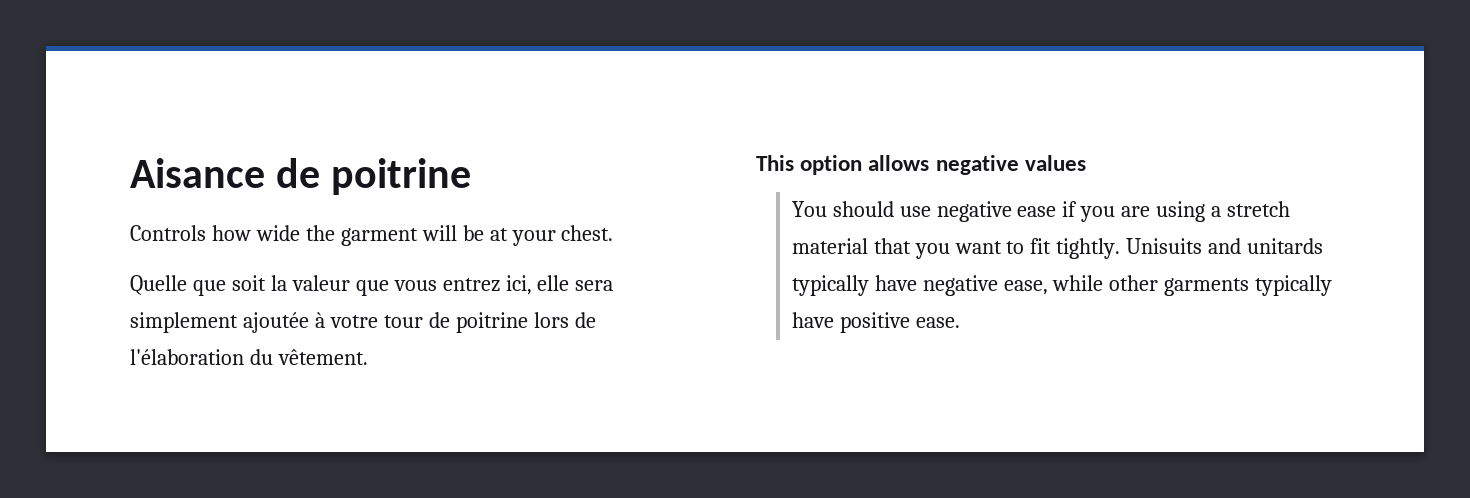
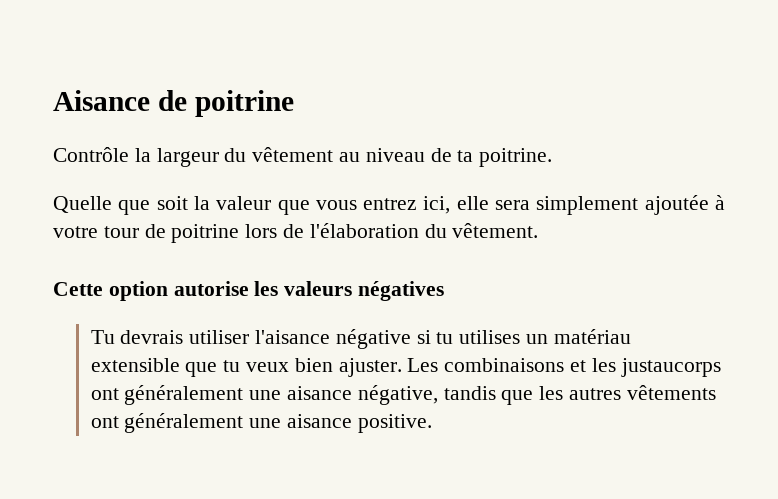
- Controls how wide the garment will be at your chest.
+ Contrôle la largeur du vêtement au niveau de ta poitrine.
- This option allows negative values
- You should use negative ease if you are using a stretch material that you want to fit tightly. Unisuits and unitards typically have negative ease, while other garments typically have positive ease.
+ Cette option autorise les valeurs négatives
+ Tu devrais utiliser l'aisance négative si tu utilises un matériau extensible que tu veux bien ajuster. Les combinaisons et les justaucorps ont généralement une aisance négative, tandis que les autres vêtements ont généralement une aisance positive.

